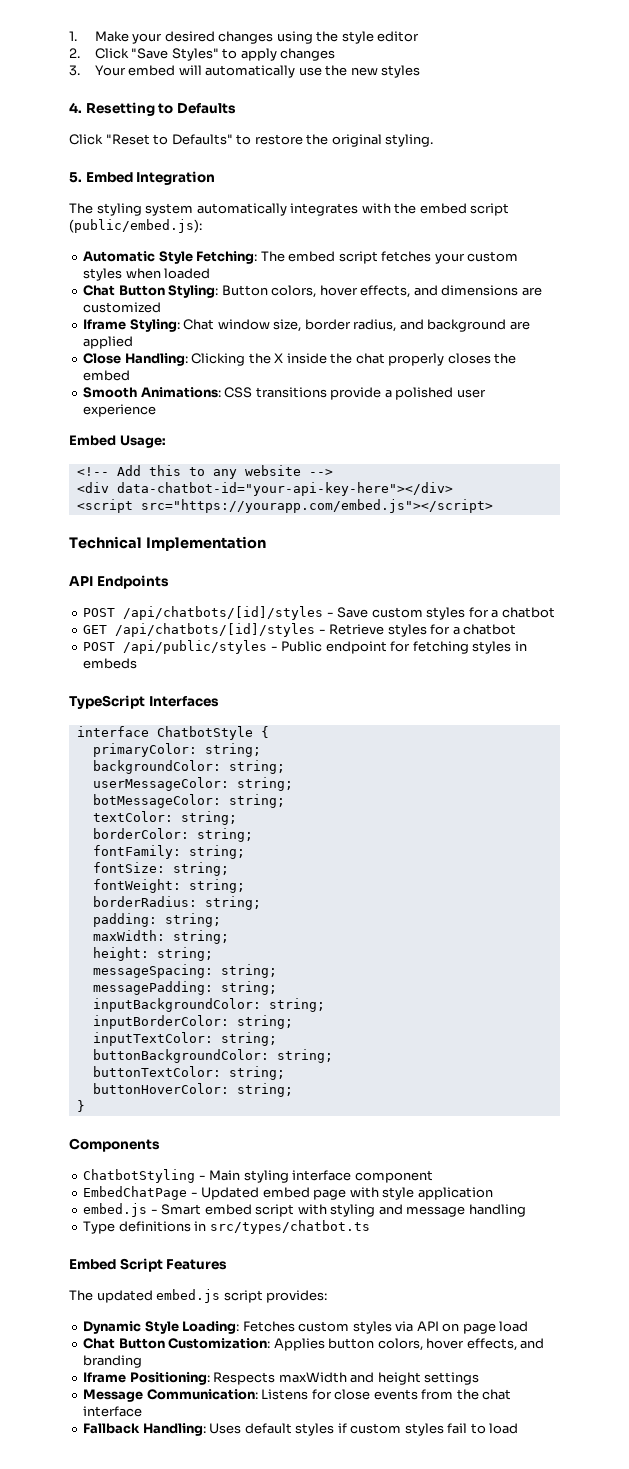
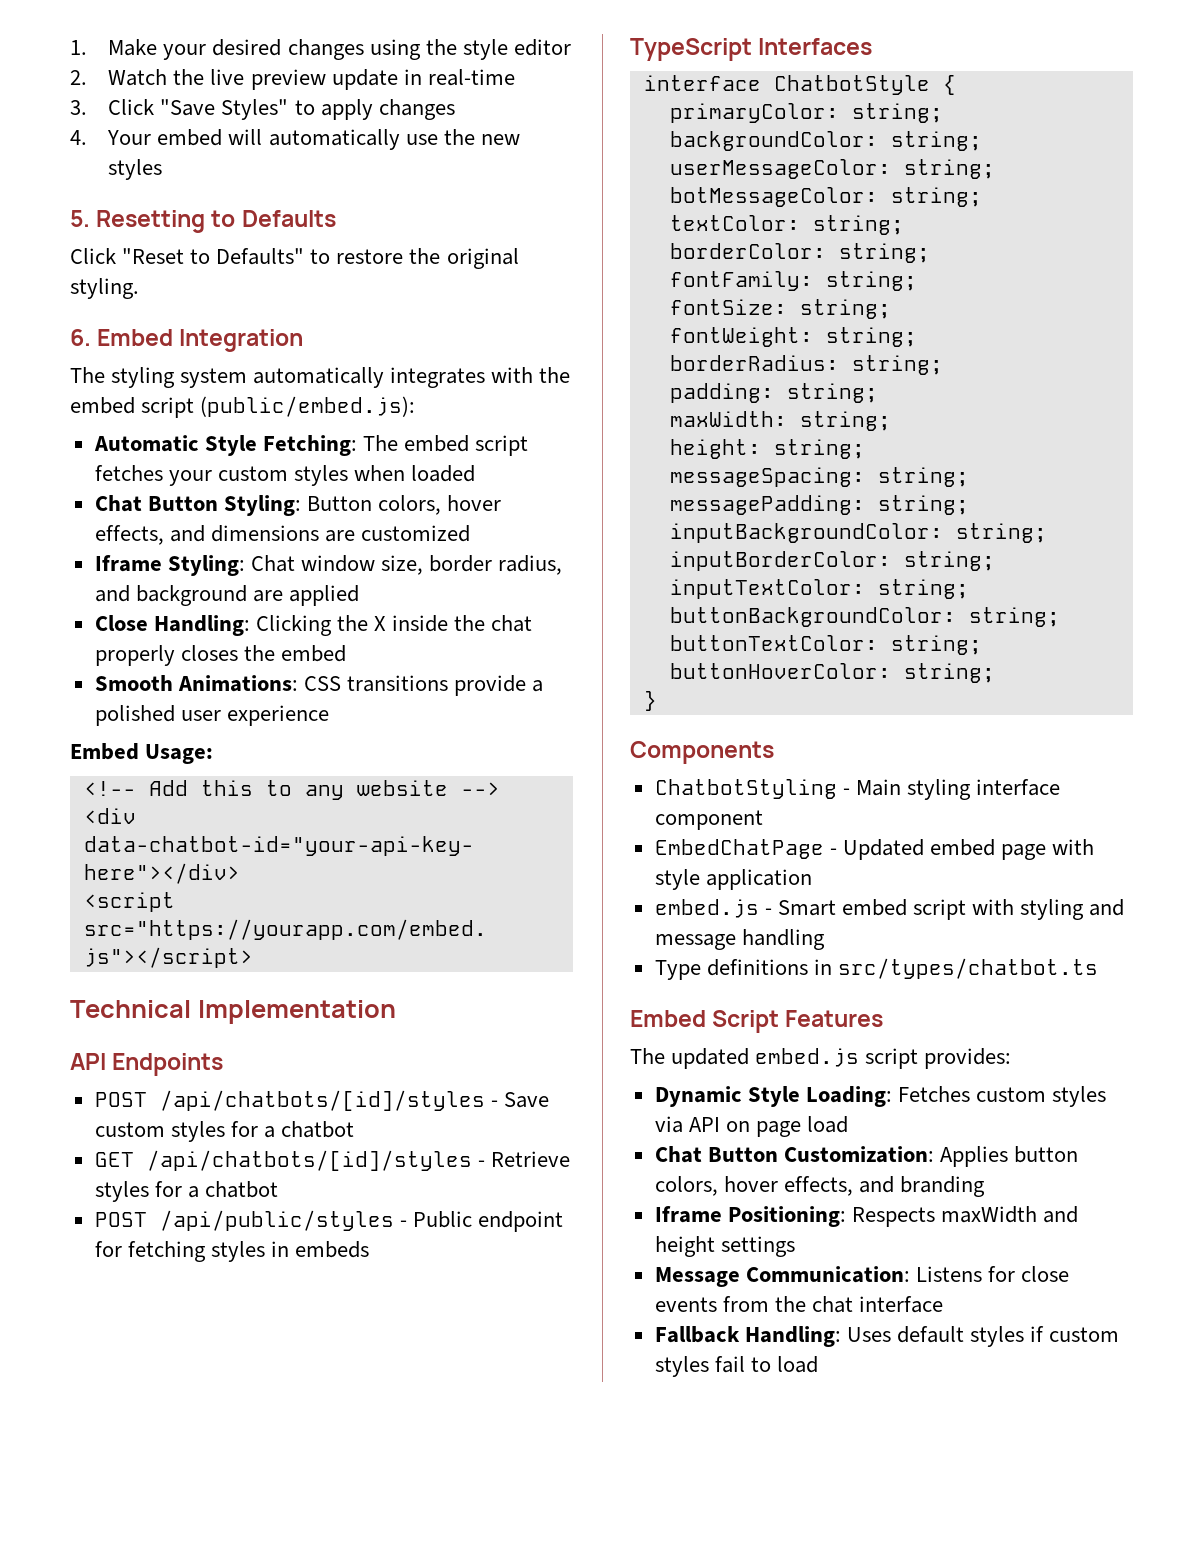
- 2. Click "Save Styles" to apply changes
+ 2. Watch the live preview update in real-time
+ 3. Click "Save Styles" to apply changes
- 3. Your embed will automatically use the new styles
+ 4. Your embed will automatically use the new styles
- 4. Resetting to Defaults
+ 5. Resetting to Defaults
- 5. Embed Integration
+ 6. Embed Integration

